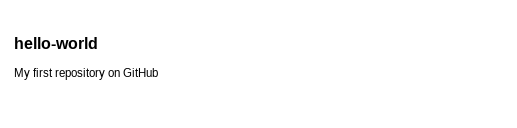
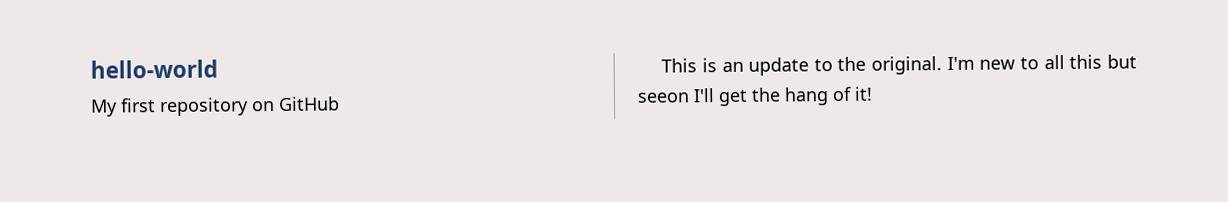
+ This is an update to the original. I'm new to all this but seeon I'll get the hang of it!

